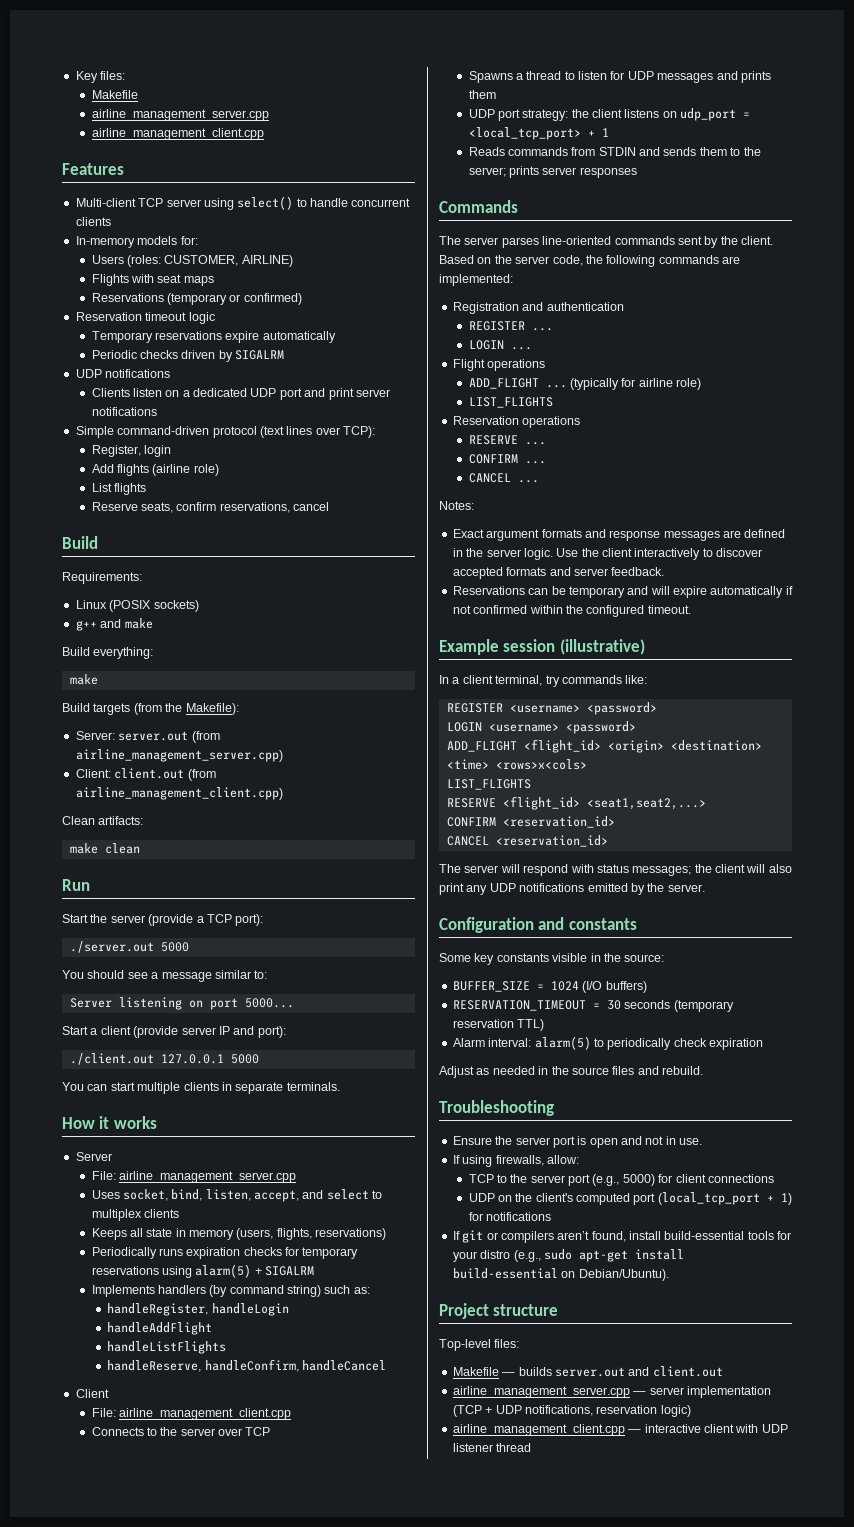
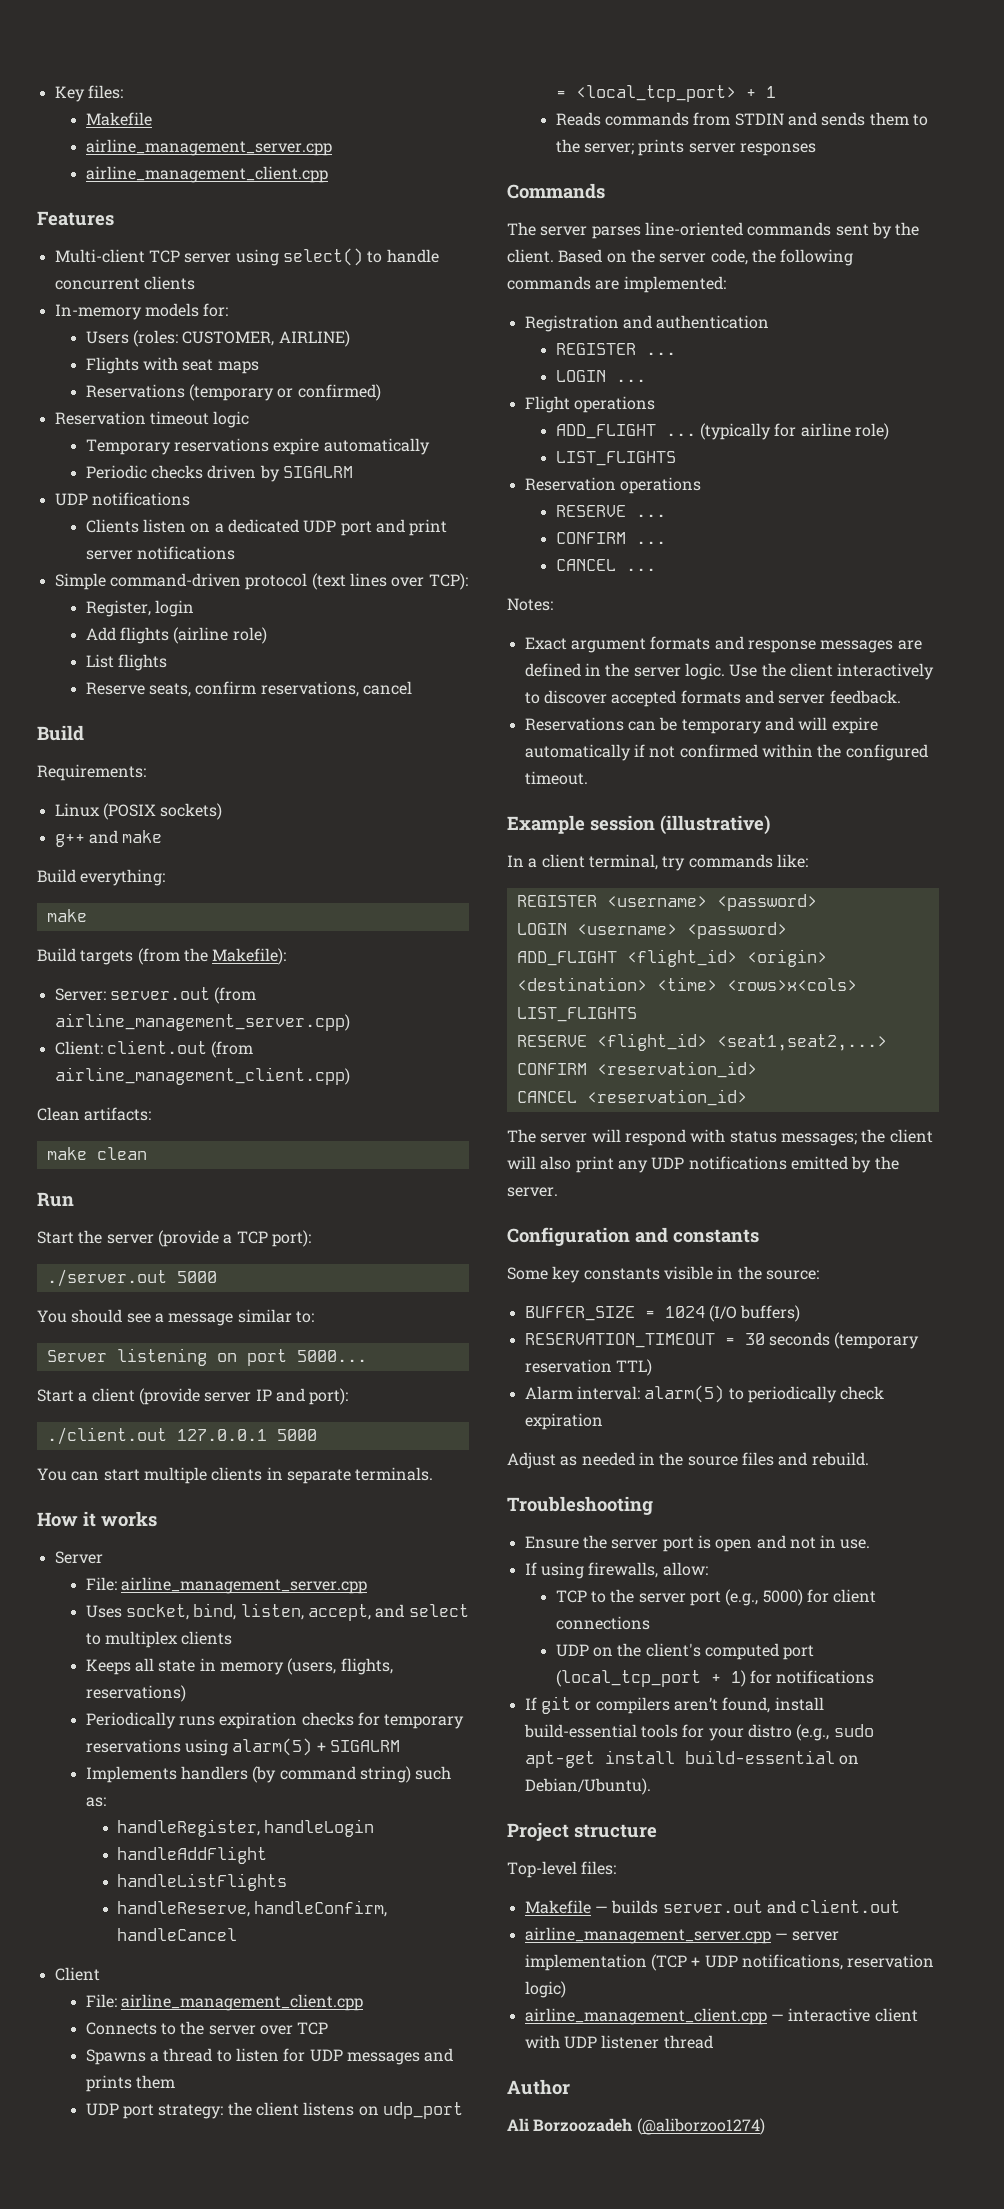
+ Author
+ Ali Borzoozadeh (@aliborzoo1274)

